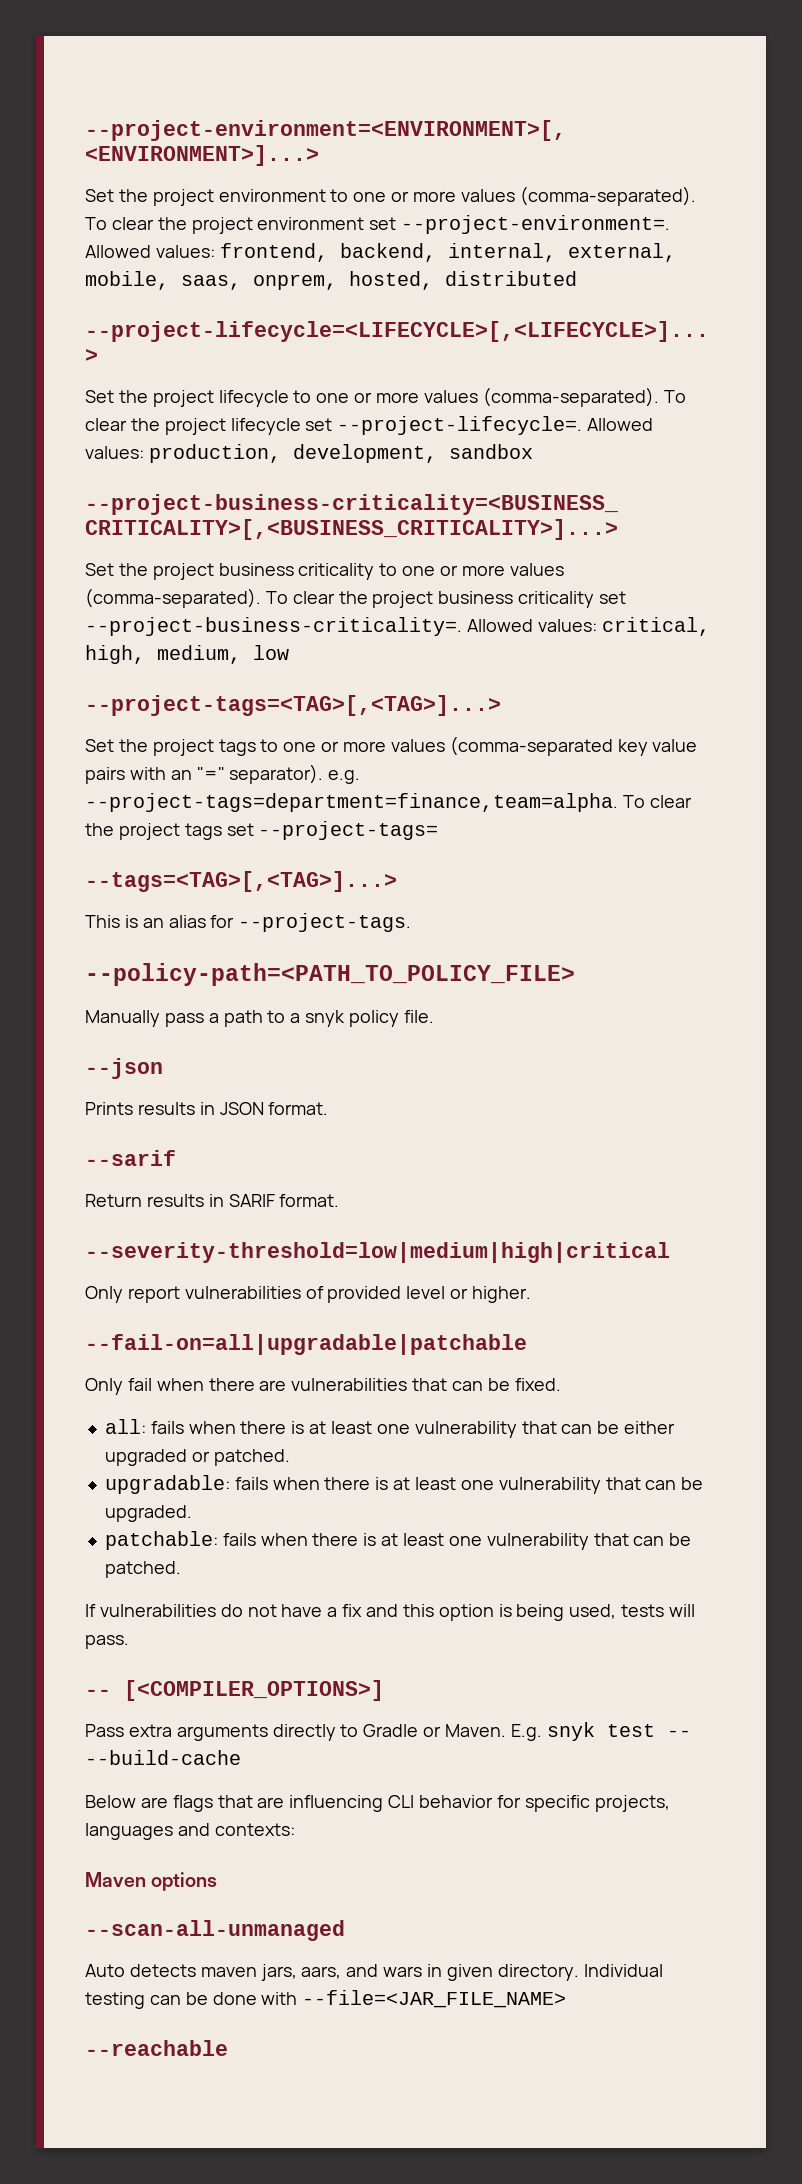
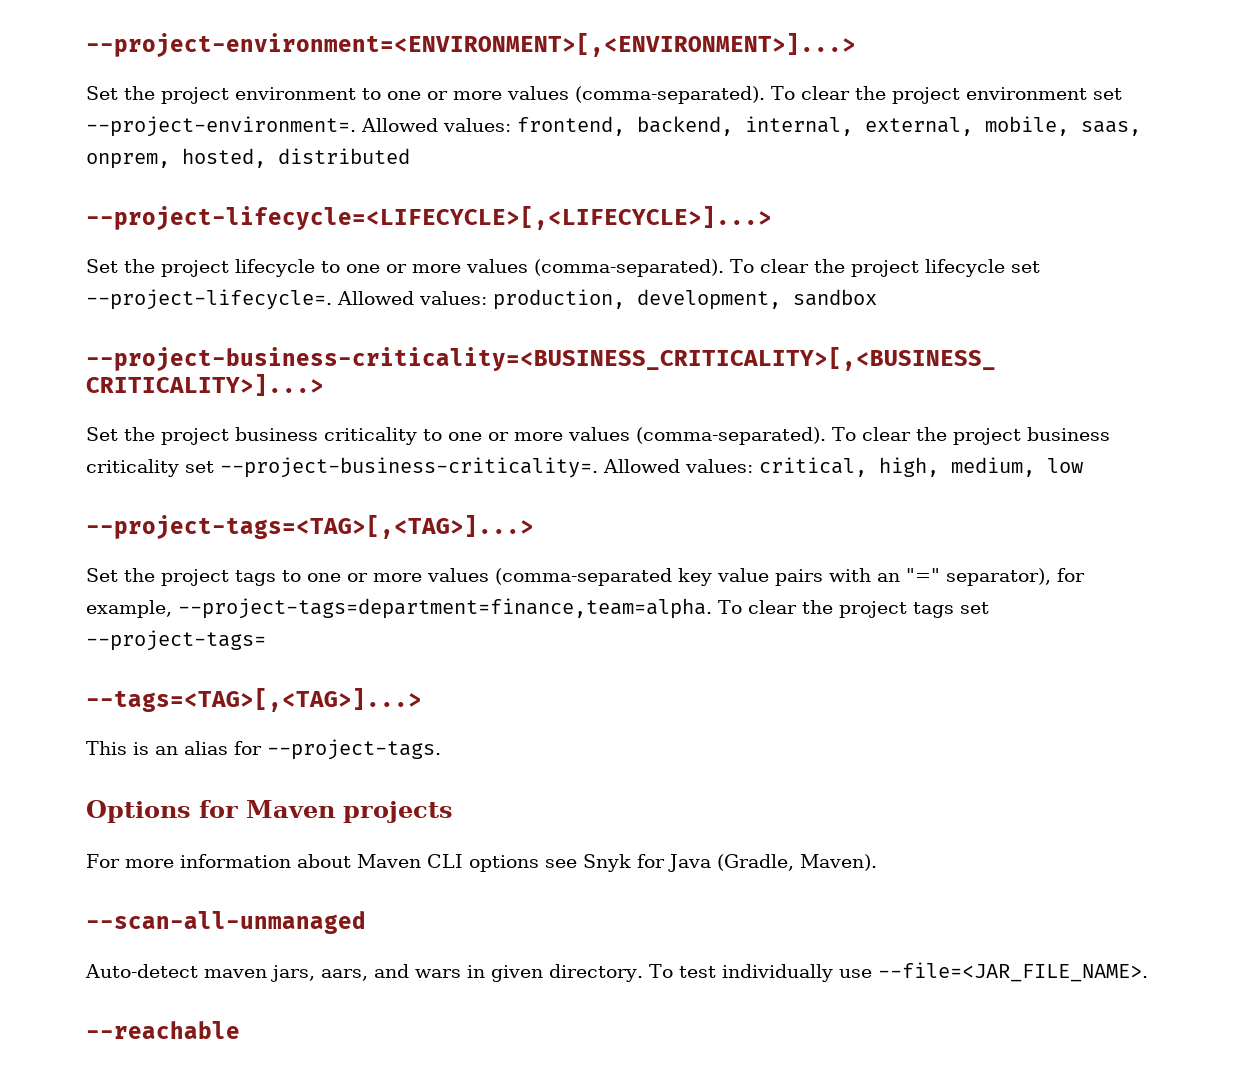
- Set the project tags to one or more values (comma-separated key value pairs with an "=" separator). e.g. --project-tags=department=finance,team=alpha.
+ Set the project tags to one or more values (comma-separated key value pairs with an "=" separator), for example, --project-tags=department=finance,team=alpha.
- --policy-path=<PATH_TO_POLICY_FILE>
- Manually pass a path to a snyk policy file.
- --json
- Prints results in JSON format.
- --sarif
- Return results in SARIF format.
- --severity-threshold=low|medium|high|critical
- Only report vulnerabilities of provided level or higher.
- --fail-on=all|upgradable|patchable
- Only fail when there are vulnerabilities that can be fixed.
- all: fails when there is at least one vulnerability that can be either upgraded or patched.
- upgradable: fails when there is at least one vulnerability that can be upgraded.
- patchable: fails when there is at least one vulnerability that can be patched.
- If vulnerabilities do not have a fix and this option is being used, tests will pass.
- -- [<COMPILER_OPTIONS>]
- Pass extra arguments directly to Gradle or Maven. E.g. snyk test -- --build-cache
- Below are flags that are influencing CLI behavior for specific projects, languages and contexts:
- Maven options
+ Options for Maven projects
+ For more information about Maven CLI options see Snyk for Java (Gradle, Maven).
- Auto detects maven jars, aars, and wars in given directory.
+ Auto-detect maven jars, aars, and wars in given directory.
- Individual testing can be done with --file=<JAR_FILE_NAME>
+ To test individually use --file=<JAR_FILE_NAME>.

